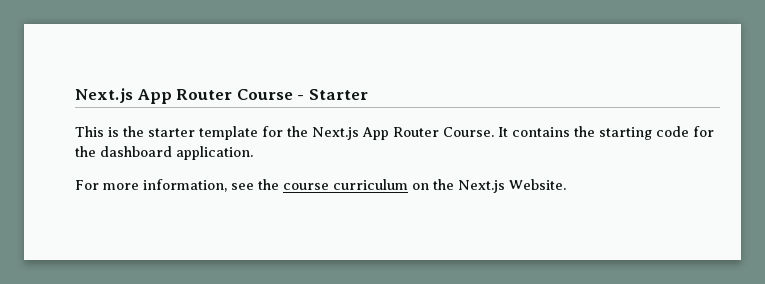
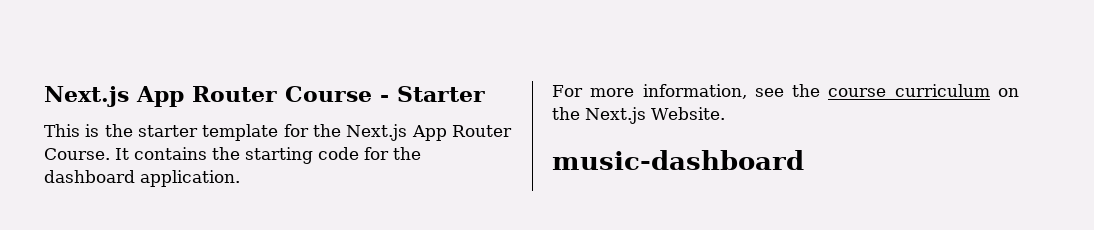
+ music-dashboard

